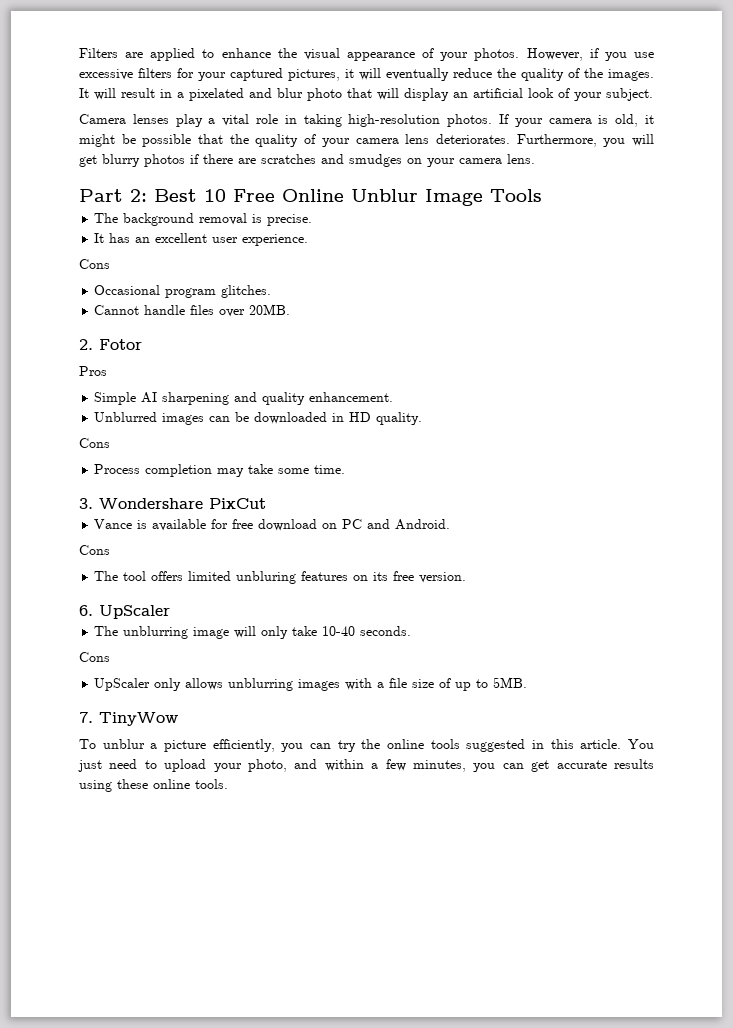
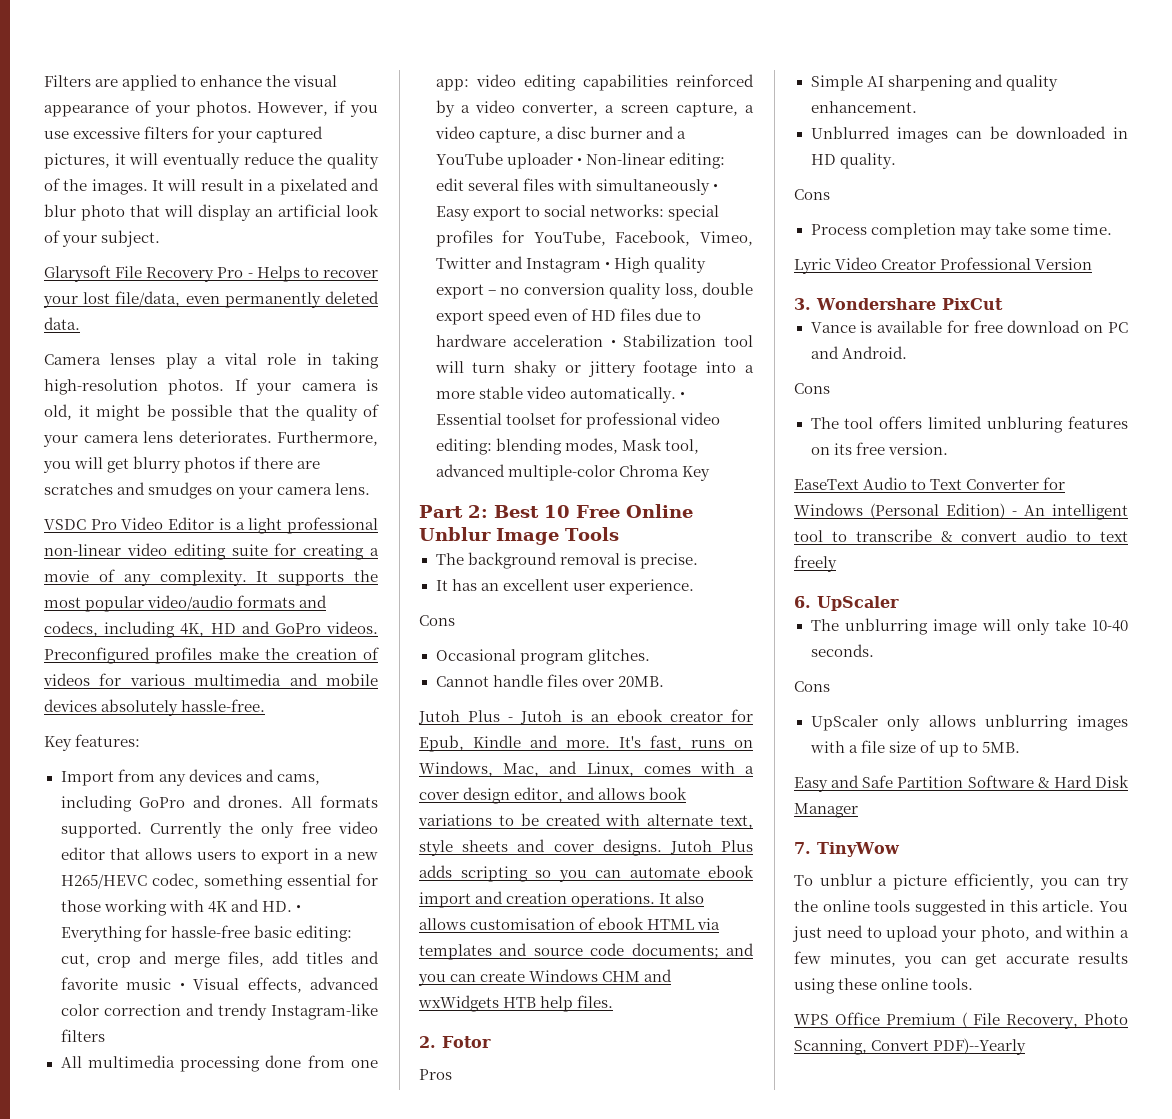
+ Glarysoft File Recovery Pro - Helps to recover your lost file/data, even permanently deleted data.
+ VSDC Pro Video Editor is a light professional non-linear video editing suite for creating a movie of any complexity. It supports the most popular video/audio formats and codecs, including 4K, HD and GoPro videos. Preconfigured profiles make the creation of videos for various multimedia and mobile devices absolutely hassle-free.
+ Key features:
+ Import from any devices and cams, including GoPro and drones. All formats supported. Сurrently the only free video editor that allows users to export in a new H265/HEVC codec, something essential for those working with 4K and HD. • Everything for hassle-free basic editing: cut, crop and merge files, add titles and favorite music • Visual effects, advanced color correction and trendy Instagram-like filters
+ All multimedia processing done from one app: video editing capabilities reinforced by a video converter, a screen capture, a video capture, a disc burner and a YouTube uploader • Non-linear editing: edit several files with simultaneously • Easy export to social networks: special profiles for YouTube, Facebook, Vimeo, Twitter and Instagram • High quality export – no conversion quality loss, double export speed even of HD files due to hardware acceleration • Stabilization tool will turn shaky or jittery footage into a more stable video automatically. • Essential toolset for professional video editing: blending modes, Mask tool, advanced multiple-color Chroma Key
+ Jutoh Plus - Jutoh is an ebook creator for Epub, Kindle and more. It's fast, runs on Windows, Mac, and Linux, comes with a cover design editor, and allows book variations to be created with alternate text, style sheets and cover designs. Jutoh Plus adds scripting so you can automate ebook import and creation operations. It also allows customisation of ebook HTML via templates and source code documents; and you can create Windows CHM and wxWidgets HTB help files.
+ Lyric Video Creator Professional Version
+ EaseText Audio to Text Converter for Windows (Personal Edition) - An intelligent tool to transcribe & convert audio to text freely
+ Easy and Safe Partition Software & Hard Disk Manager
+ WPS Office Premium ( File Recovery, Photo Scanning, Convert PDF)--Yearly

